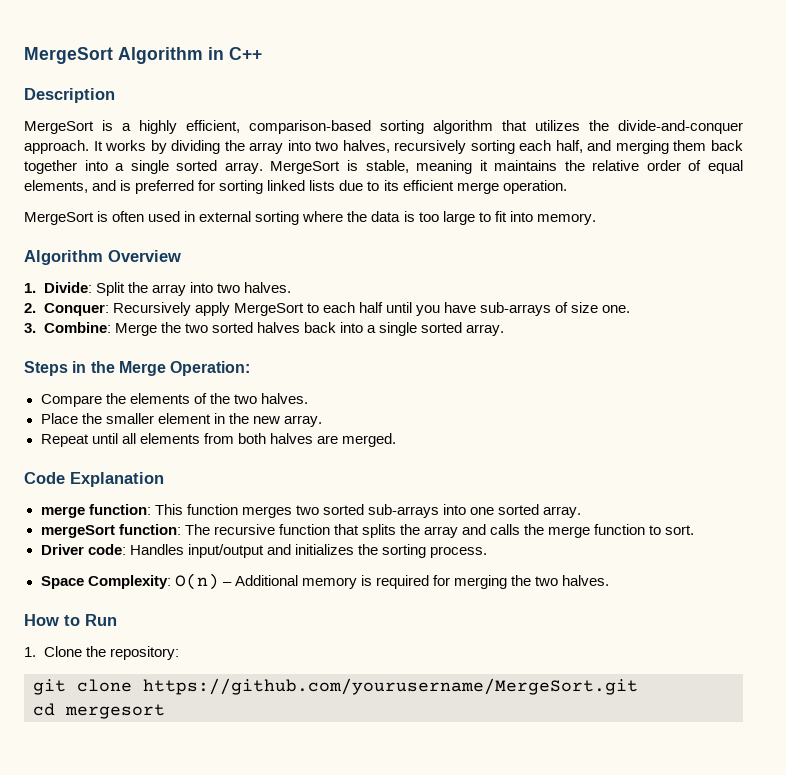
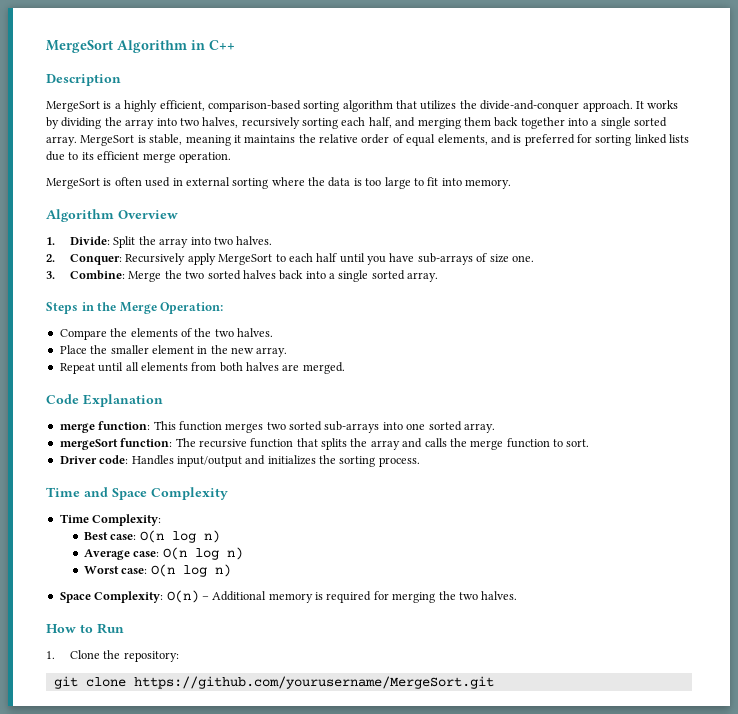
+ Time and Space Complexity
+ Time Complexity:
+ Best case: O(n log n)
+ Average case: O(n log n)
+ Worst case: O(n log n)
- cd mergesort

